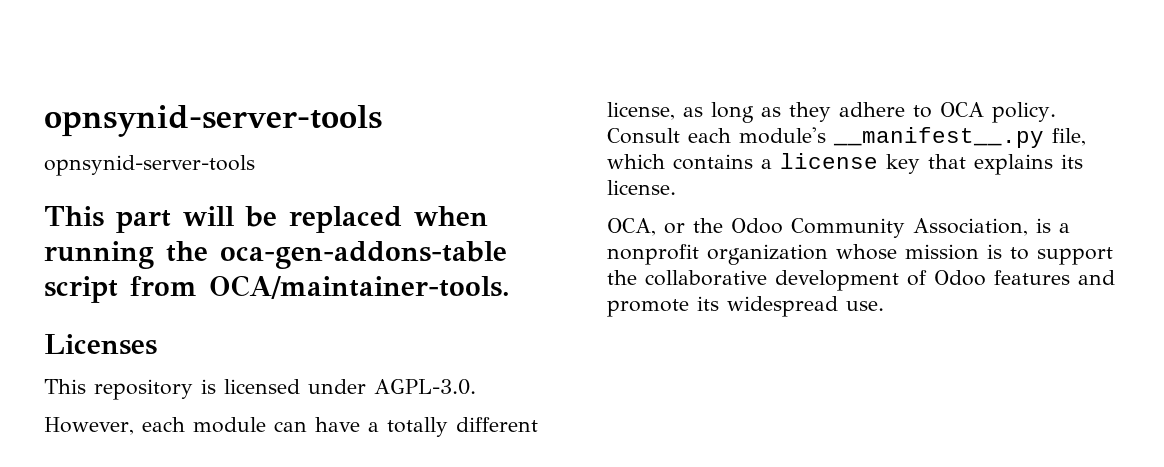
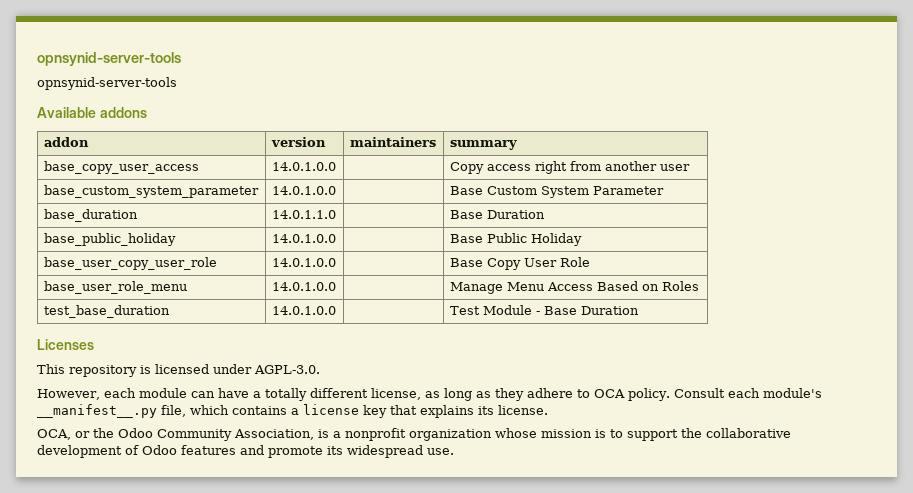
- This part will be replaced when running the oca-gen-addons-table script from OCA/maintainer-tools.
+ Available addons
+ addon | version | maintainers | summary
+ base_copy_user_access | 14.0.1.0.0 | | Copy access right from another user
+ base_custom_system_parameter | 14.0.1.0.0 | | Base Custom System Parameter
+ base_duration | 14.0.1.1.0 | | Base Duration
+ base_public_holiday | 14.0.1.0.0 | | Base Public Holiday
+ base_user_copy_user_role | 14.0.1.0.0 | | Base Copy User Role
+ base_user_role_menu | 14.0.1.0.0 | | Manage Menu Access Based on Roles
+ test_base_duration | 14.0.1.0.0 | | Test Module - Base Duration

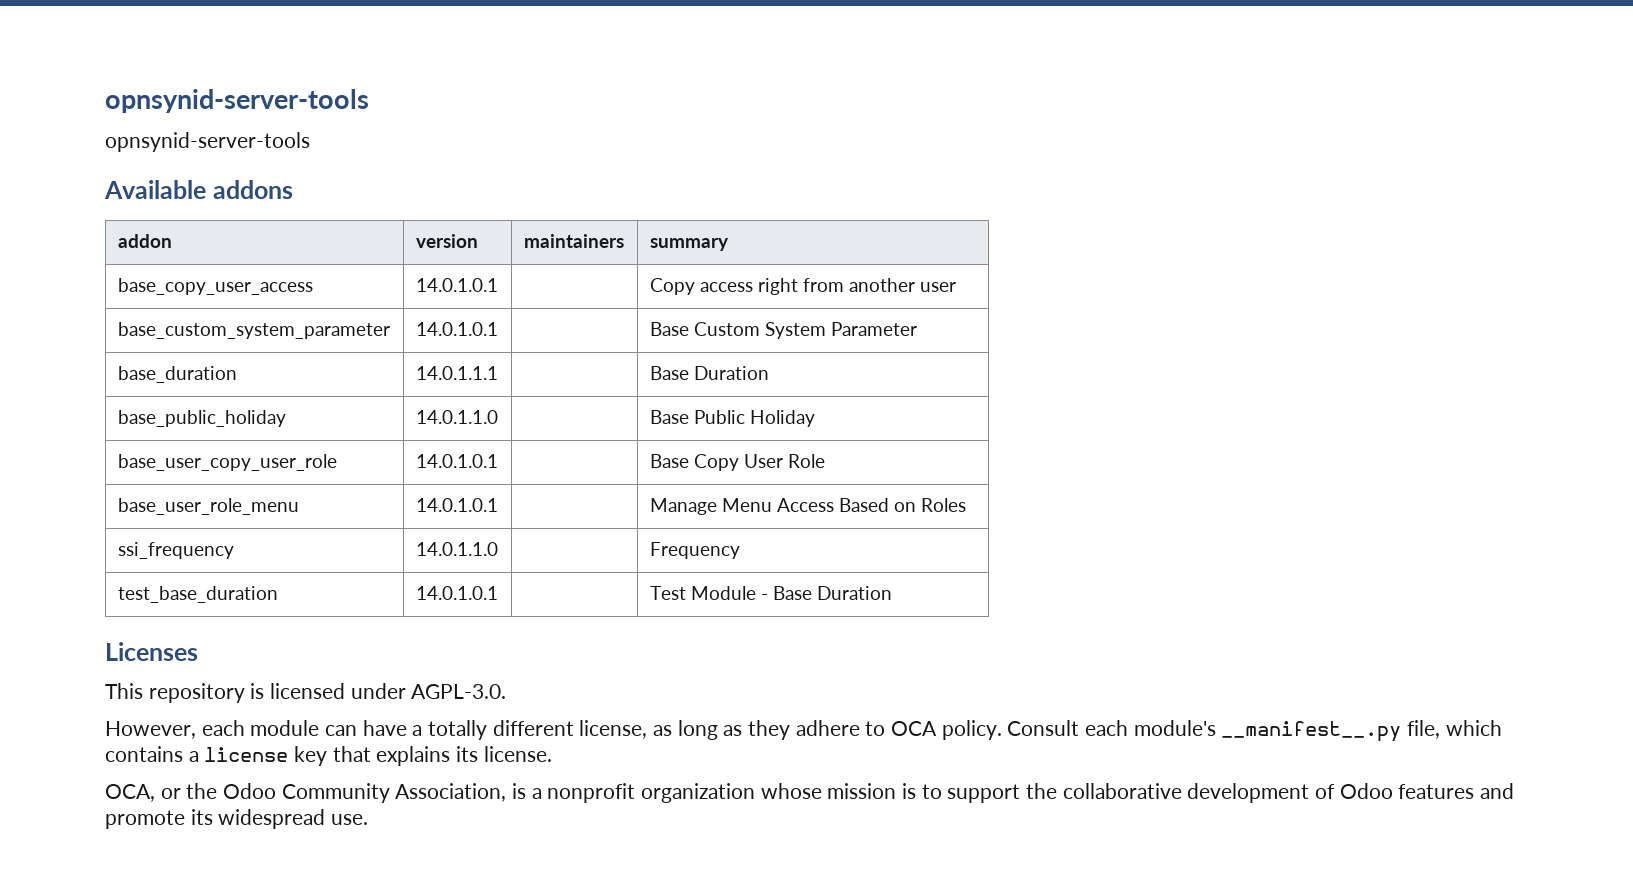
- base_copy_user_access | 14.0.1.0.0 | | Copy access right from another user
+ base_copy_user_access | 14.0.1.0.1 | | Copy access right from another user
- base_custom_system_parameter | 14.0.1.0.0 | | Base Custom System Parameter
+ base_custom_system_parameter | 14.0.1.0.1 | | Base Custom System Parameter
- base_duration | 14.0.1.1.0 | | Base Duration
+ base_duration | 14.0.1.1.1 | | Base Duration
- base_public_holiday | 14.0.1.0.0 | | Base Public Holiday
+ base_public_holiday | 14.0.1.1.0 | | Base Public Holiday
- base_user_copy_user_role | 14.0.1.0.0 | | Base Copy User Role
+ base_user_copy_user_role | 14.0.1.0.1 | | Base Copy User Role
- base_user_role_menu | 14.0.1.0.0 | | Manage Menu Access Based on Roles
+ base_user_role_menu | 14.0.1.0.1 | | Manage Menu Access Based on Roles
+ ssi_frequency | 14.0.1.1.0 | | Frequency
- test_base_duration | 14.0.1.0.0 | | Test Module - Base Duration
+ test_base_duration | 14.0.1.0.1 | | Test Module - Base Duration

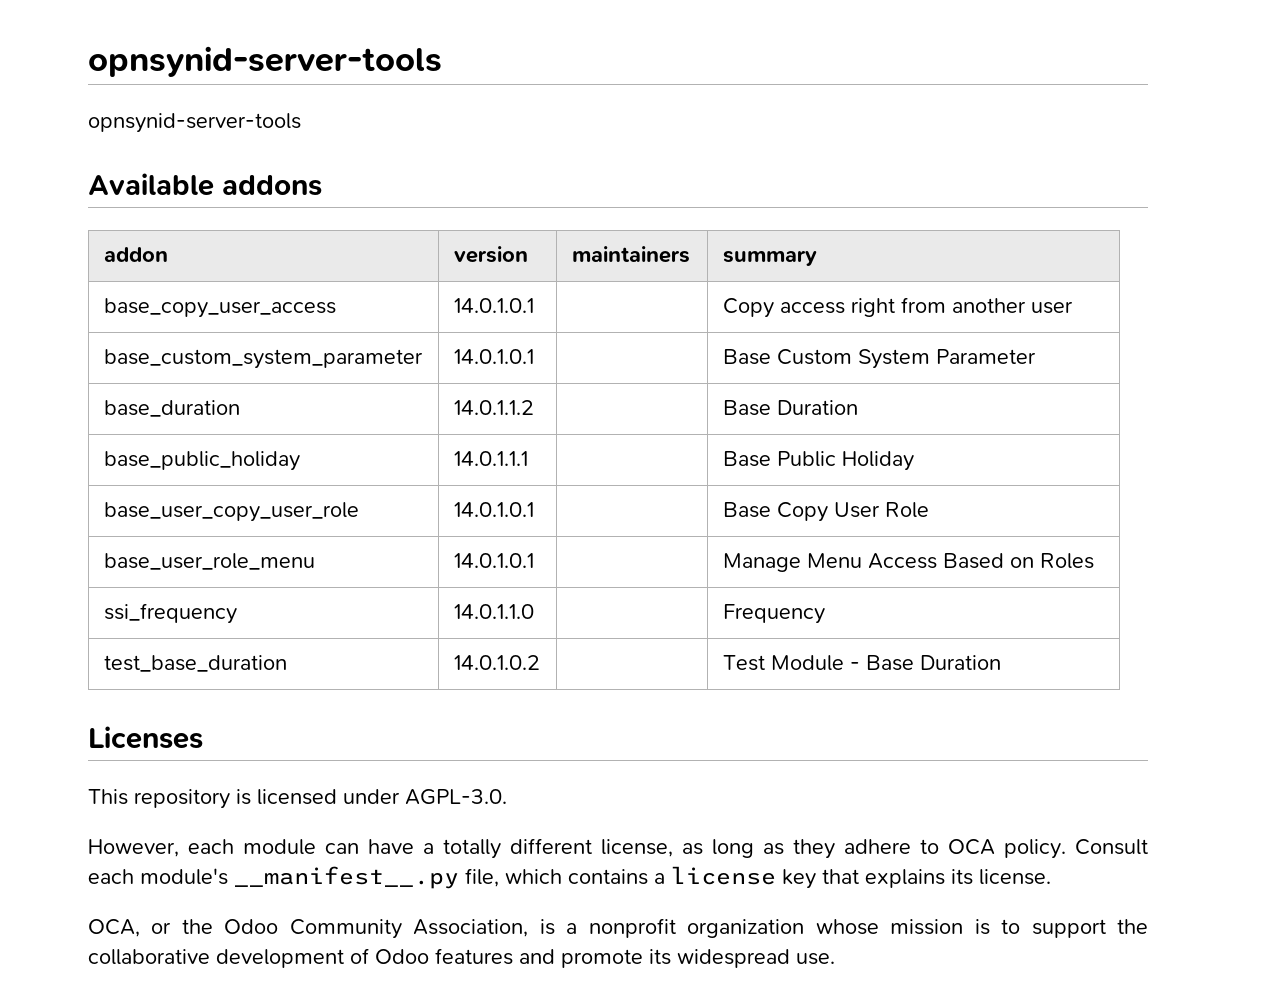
- base_duration | 14.0.1.1.1 | | Base Duration
+ base_duration | 14.0.1.1.2 | | Base Duration
- base_public_holiday | 14.0.1.1.0 | | Base Public Holiday
+ base_public_holiday | 14.0.1.1.1 | | Base Public Holiday
- test_base_duration | 14.0.1.0.1 | | Test Module - Base Duration
+ test_base_duration | 14.0.1.0.2 | | Test Module - Base Duration

